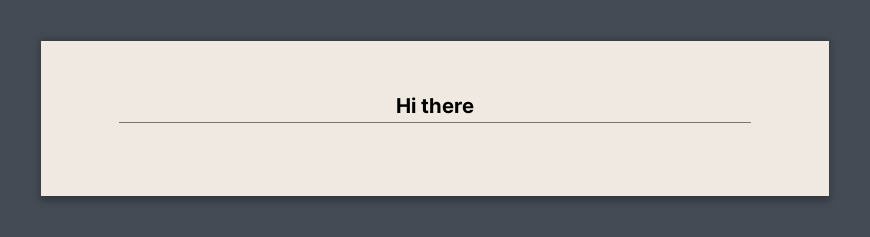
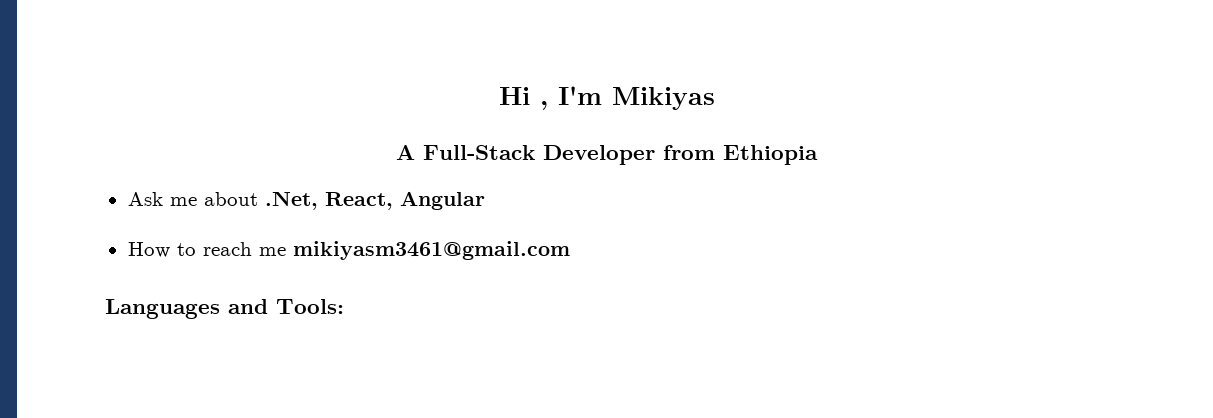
- Hi there
+ Hi , I'm Mikiyas
+ A Full-Stack Developer from Ethiopia
+ Ask me about .Net, React, Angular
+ How to reach me mikiyasm3461@gmail.com
+ Languages and Tools:

